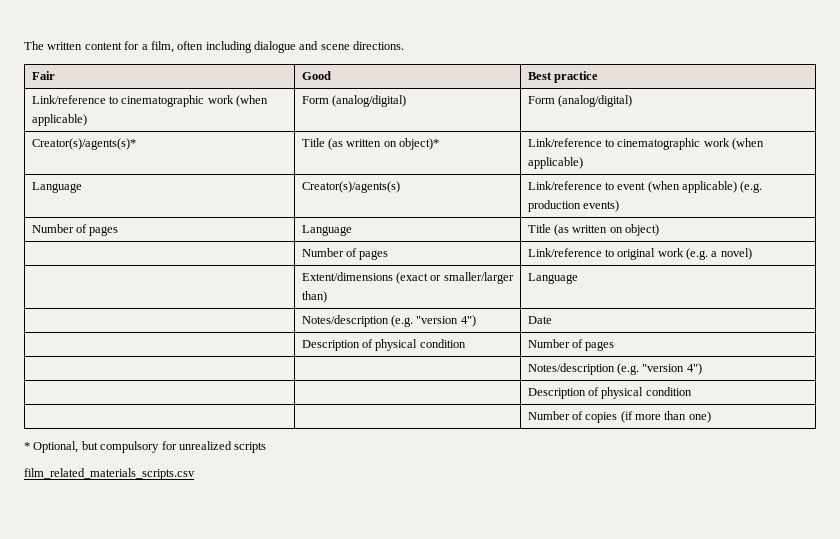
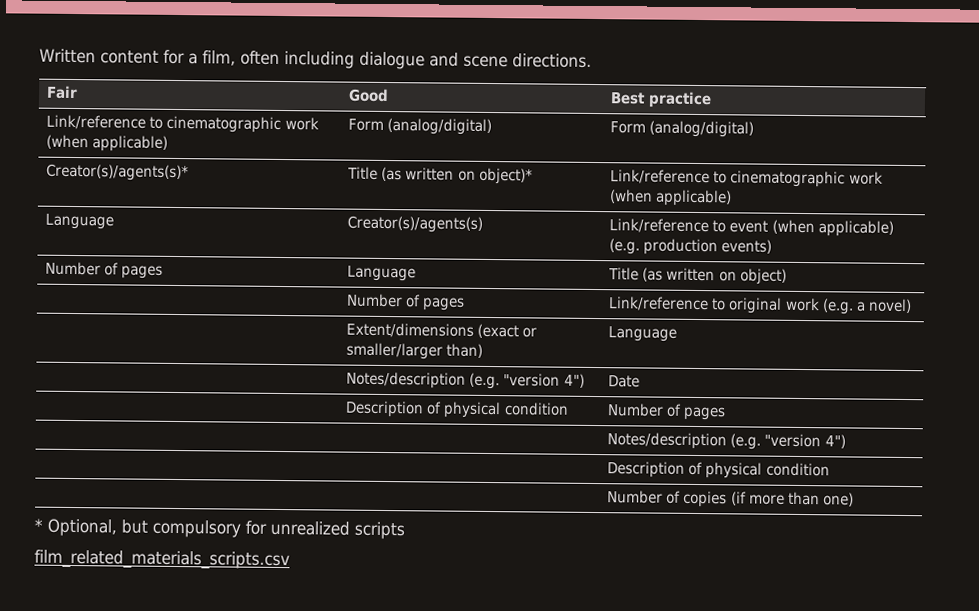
- The written content for a film, often including dialogue and scene directions.
+ Written content for a film, often including dialogue and scene directions.

